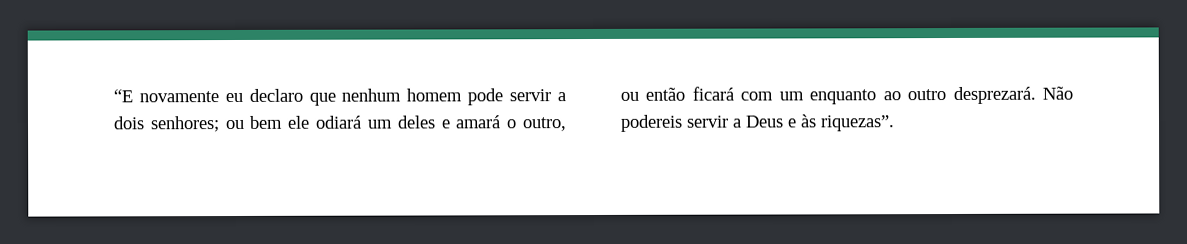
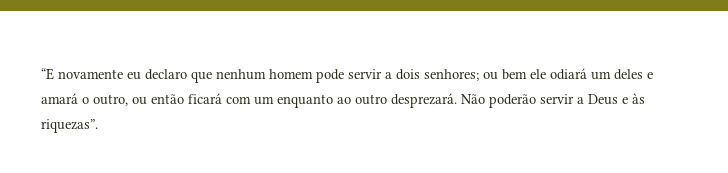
- Não podereis servir a Deus e às riquezas”.
+ Não poderão servir a Deus e às riquezas”.

